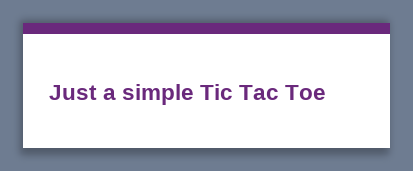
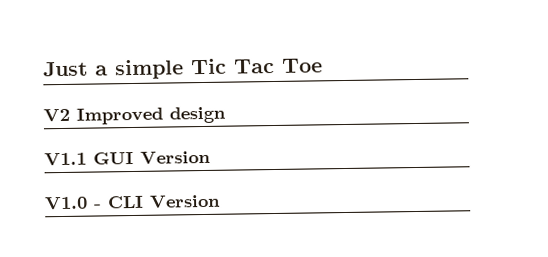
+ V2 Improved design
+ V1.1 GUI Version
+ V1.0 - CLI Version

